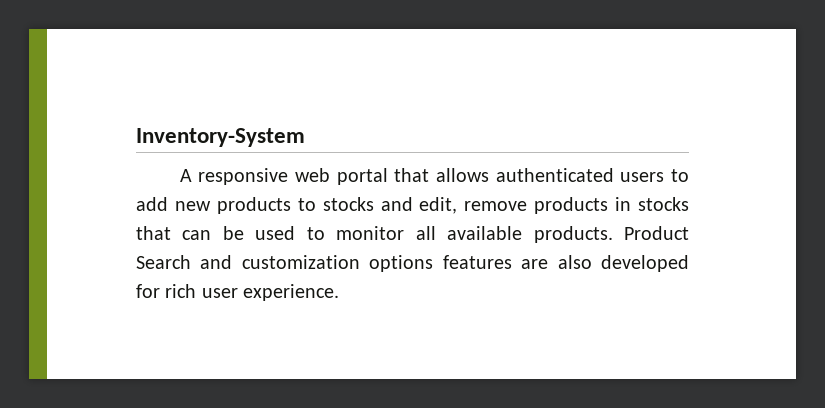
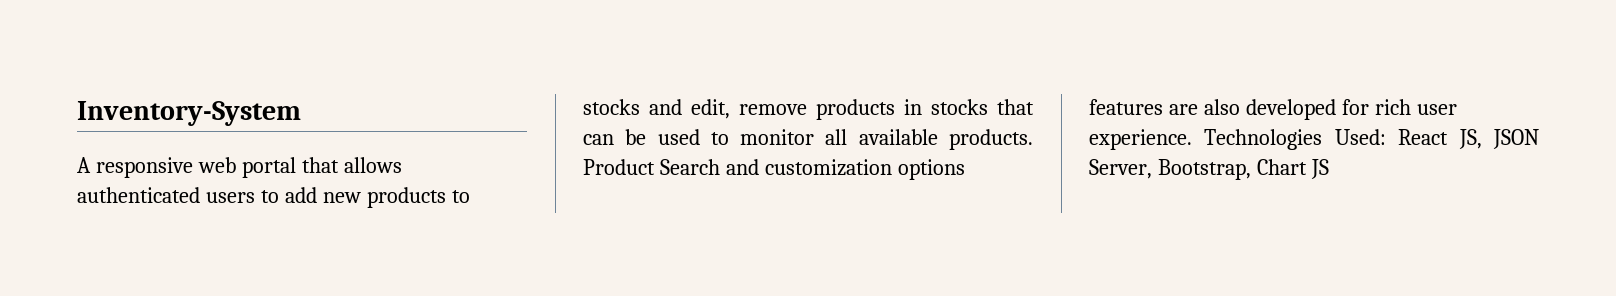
+ Technologies Used: React JS, JSON Server, Bootstrap, Chart JS

